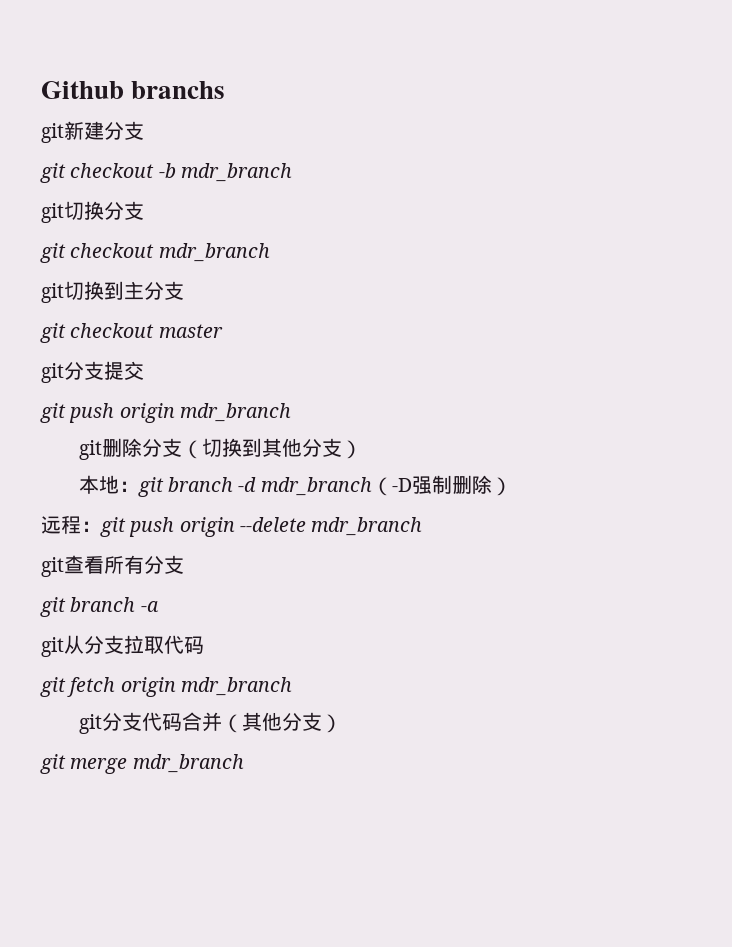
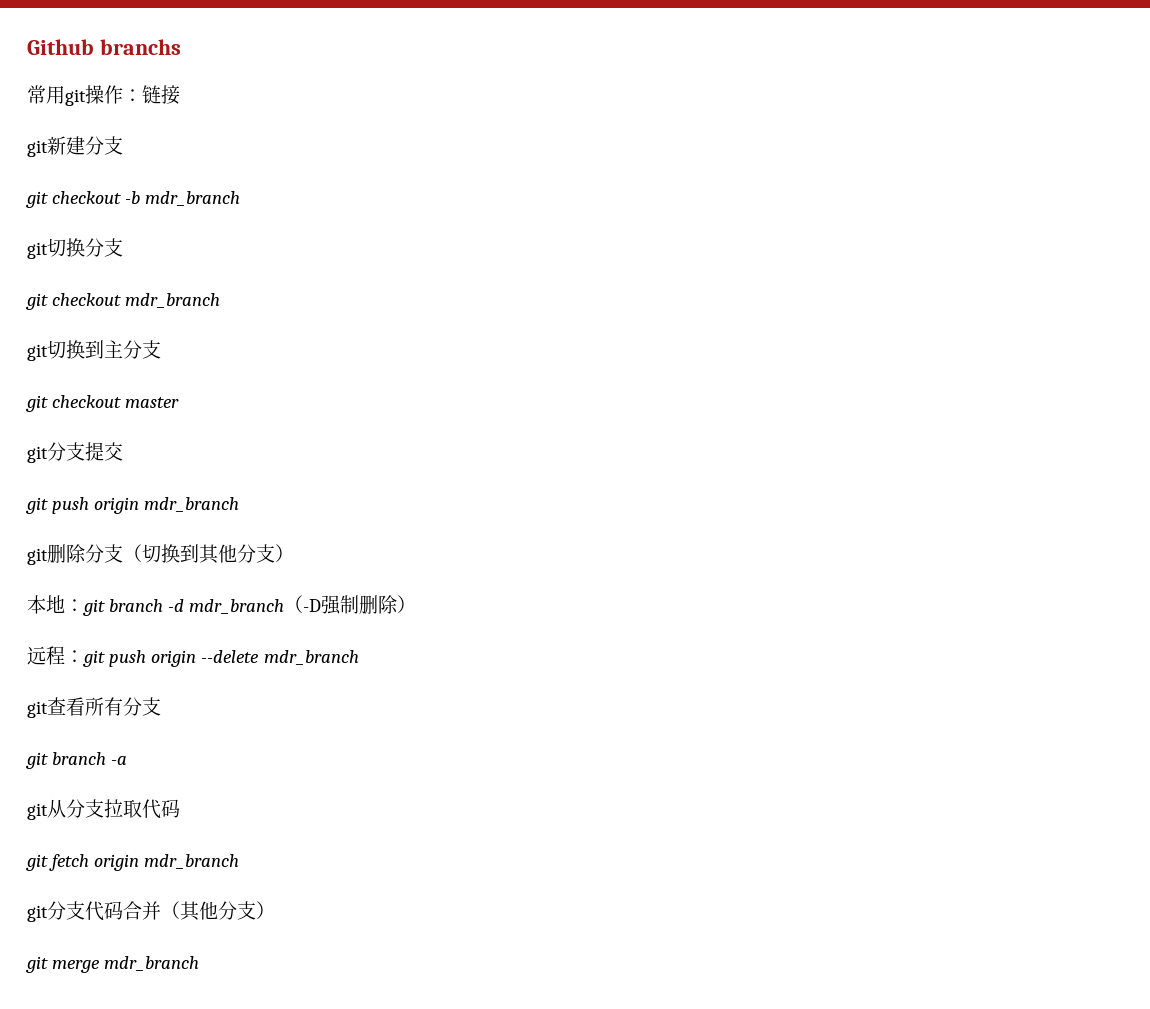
+ 常用git操作：链接

